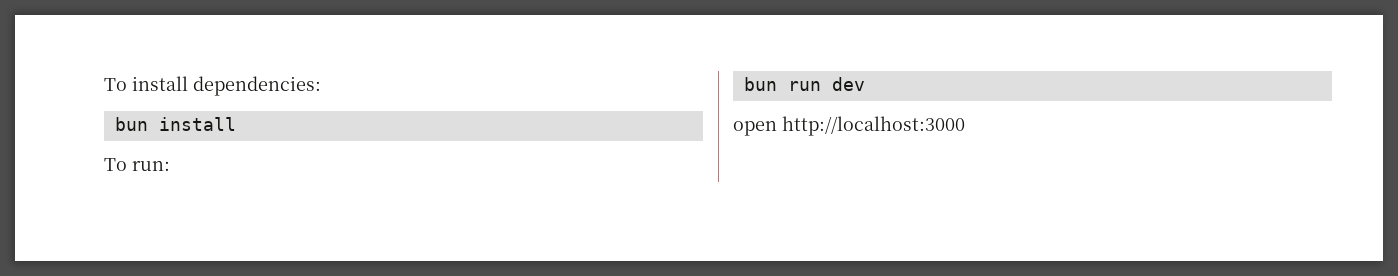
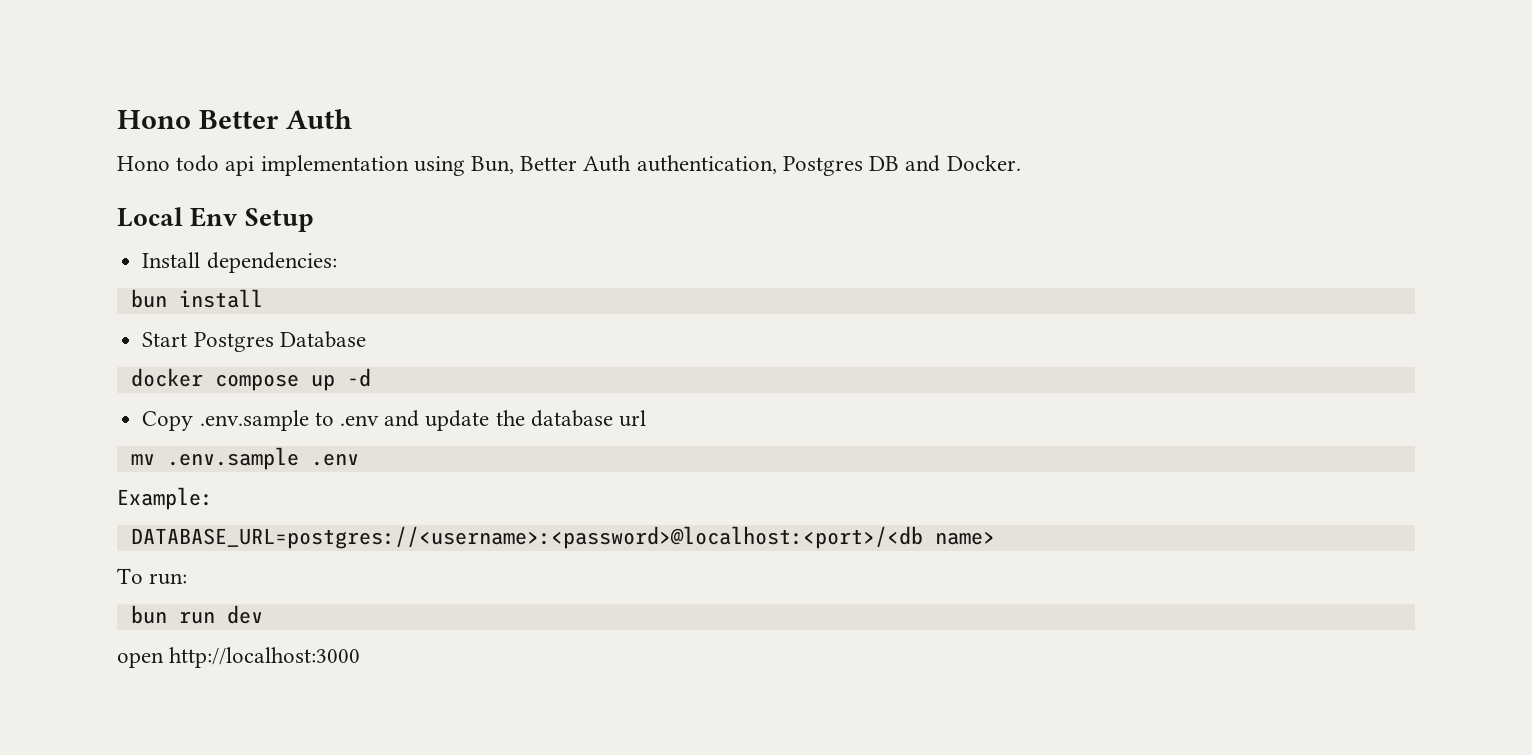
- To install dependencies:
+ Hono Better Auth
+ Hono todo api implementation using Bun, Better Auth authentication, Postgres DB and Docker.
+ Local Env Setup
+ Install dependencies:
  bun install
+ Start Postgres Database
+ docker compose up -d
+ Copy .env.sample to .env and update the database url
+ mv .env.sample .env
+ Example:
+ DATABASE_URL=postgres://<username>:<password>@localhost:<port>/<db name>

